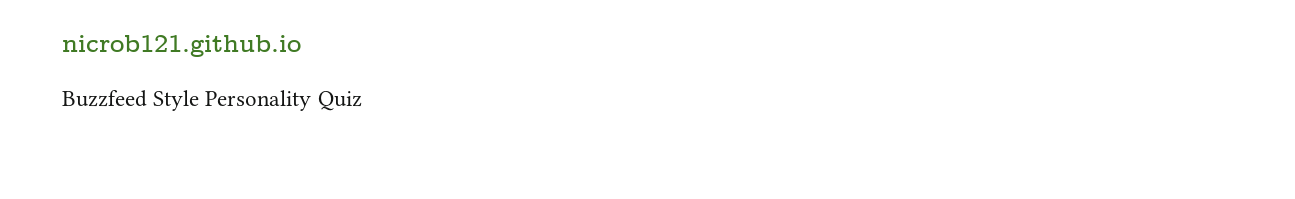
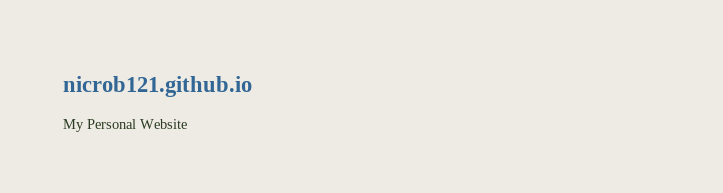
- Buzzfeed Style Personality Quiz
+ My Personal Website

